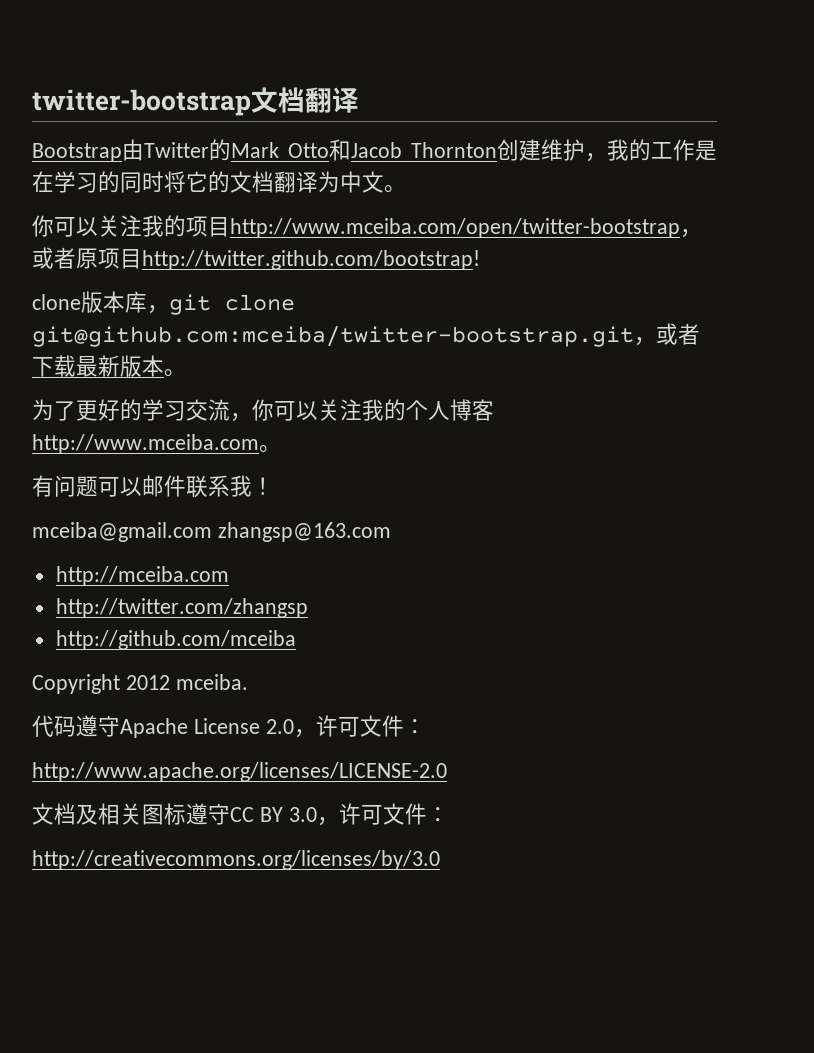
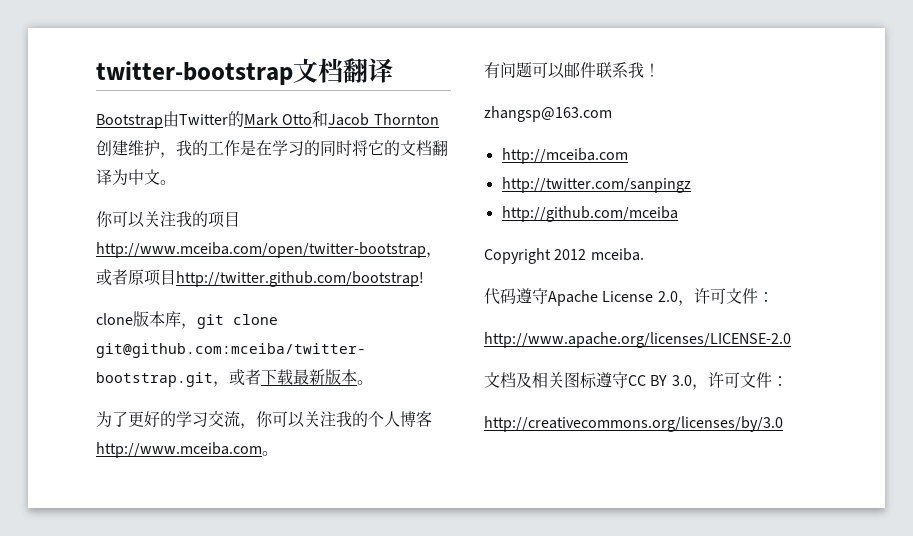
- mceiba@gmail.com zhangsp@163.com
+ zhangsp@163.com
- http://twitter.com/zhangsp
+ http://twitter.com/sanpingz

